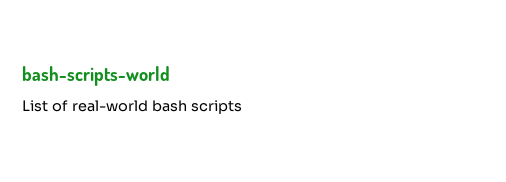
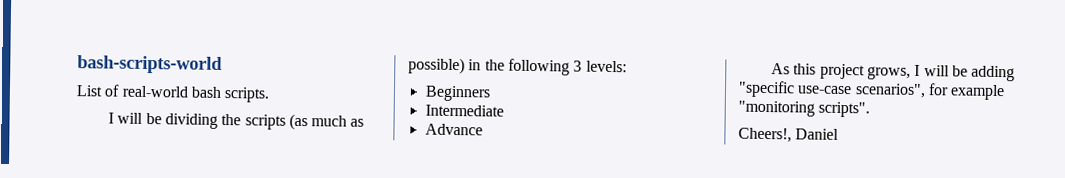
- List of real-world bash scripts
+ List of real-world bash scripts.
+ I will be dividing the scripts (as much as possible) in the following 3 levels:
+ Beginners
+ Intermediate
+ Advance
+ As this project grows, I will be adding "specific use-case scenarios", for example "monitoring scripts".
+ Cheers!, Daniel

